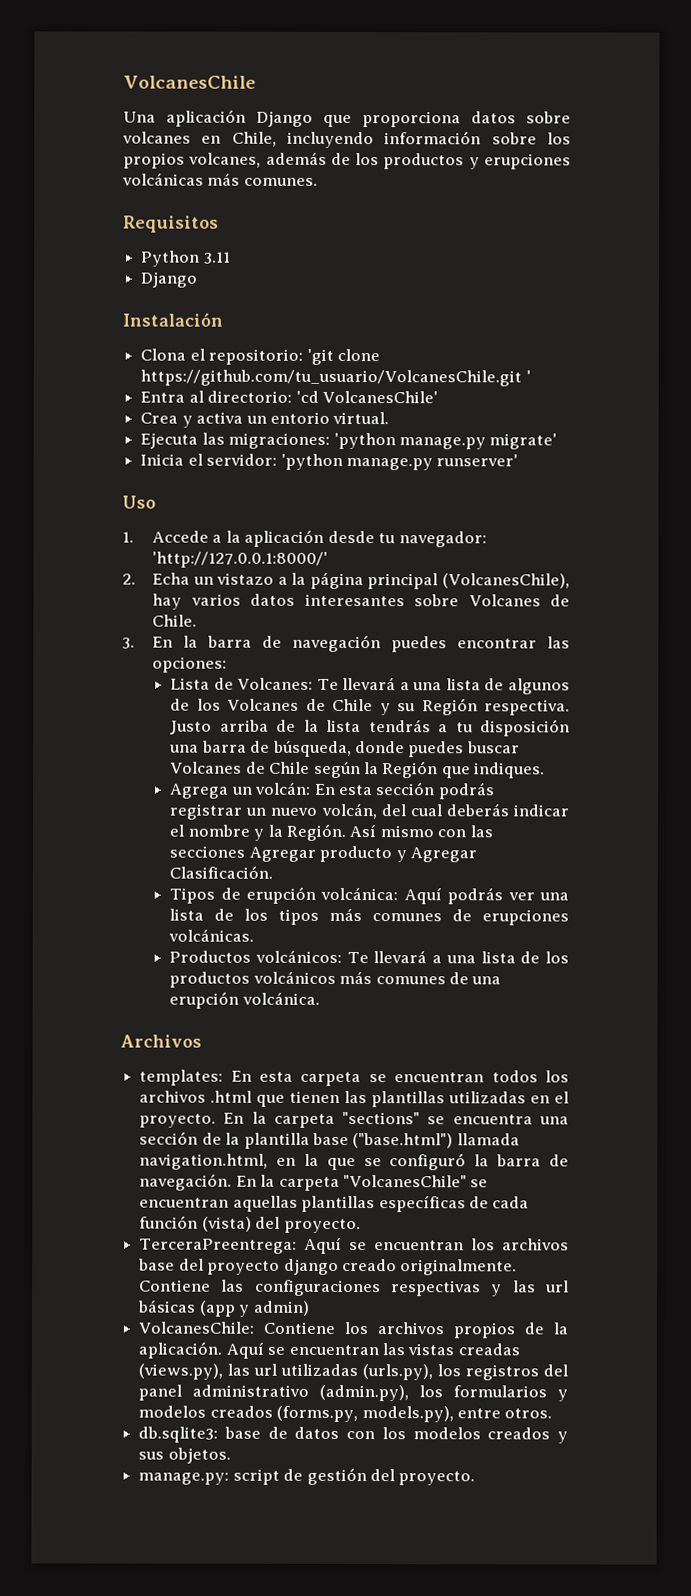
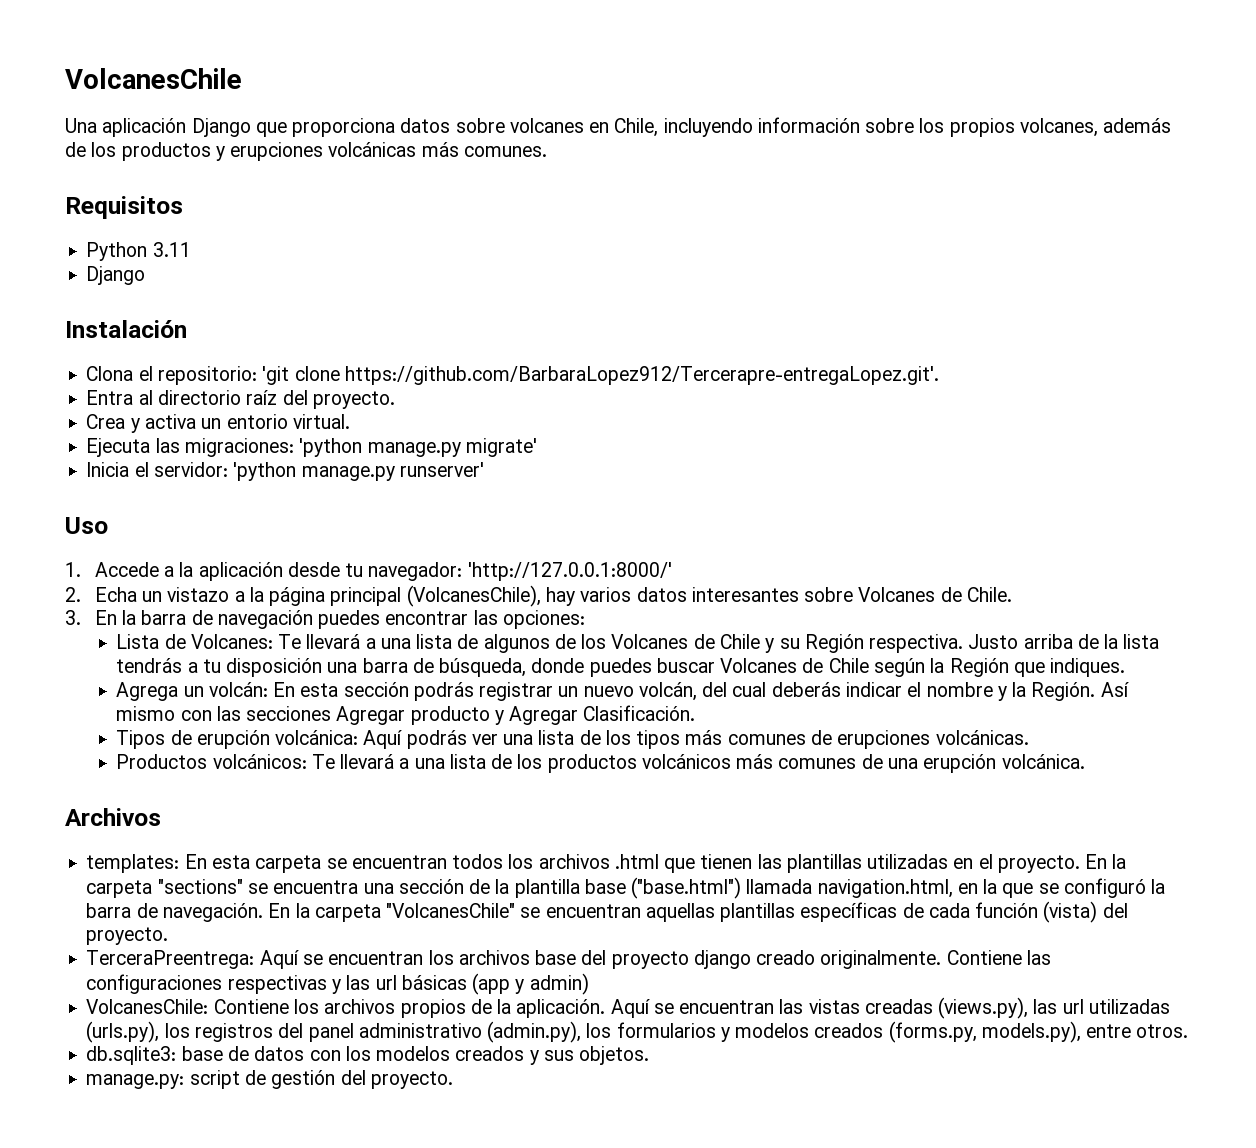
- Clona el repositorio: 'git clone https://github.com/tu_usuario/VolcanesChile.git '
+ Clona el repositorio: 'git clone https://github.com/BarbaraLopez912/Tercerapre-entregaLopez.git'.
- Entra al directorio: 'cd VolcanesChile'
+ Entra al directorio raíz del proyecto.

